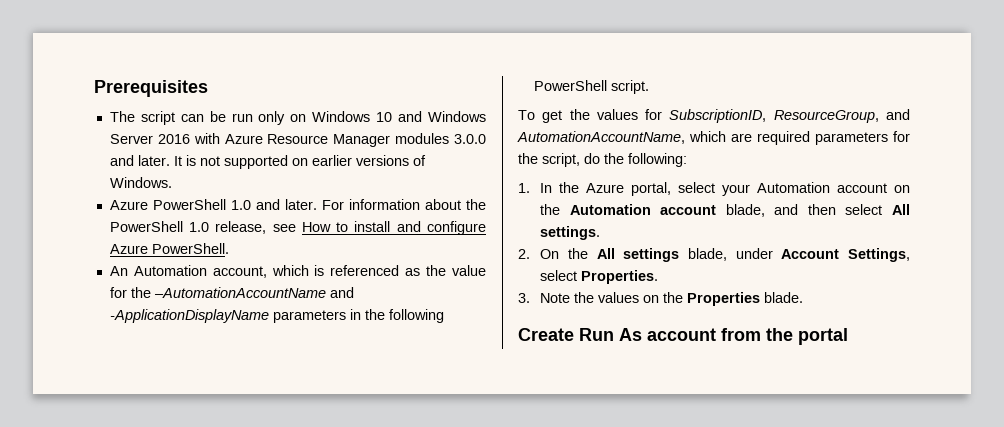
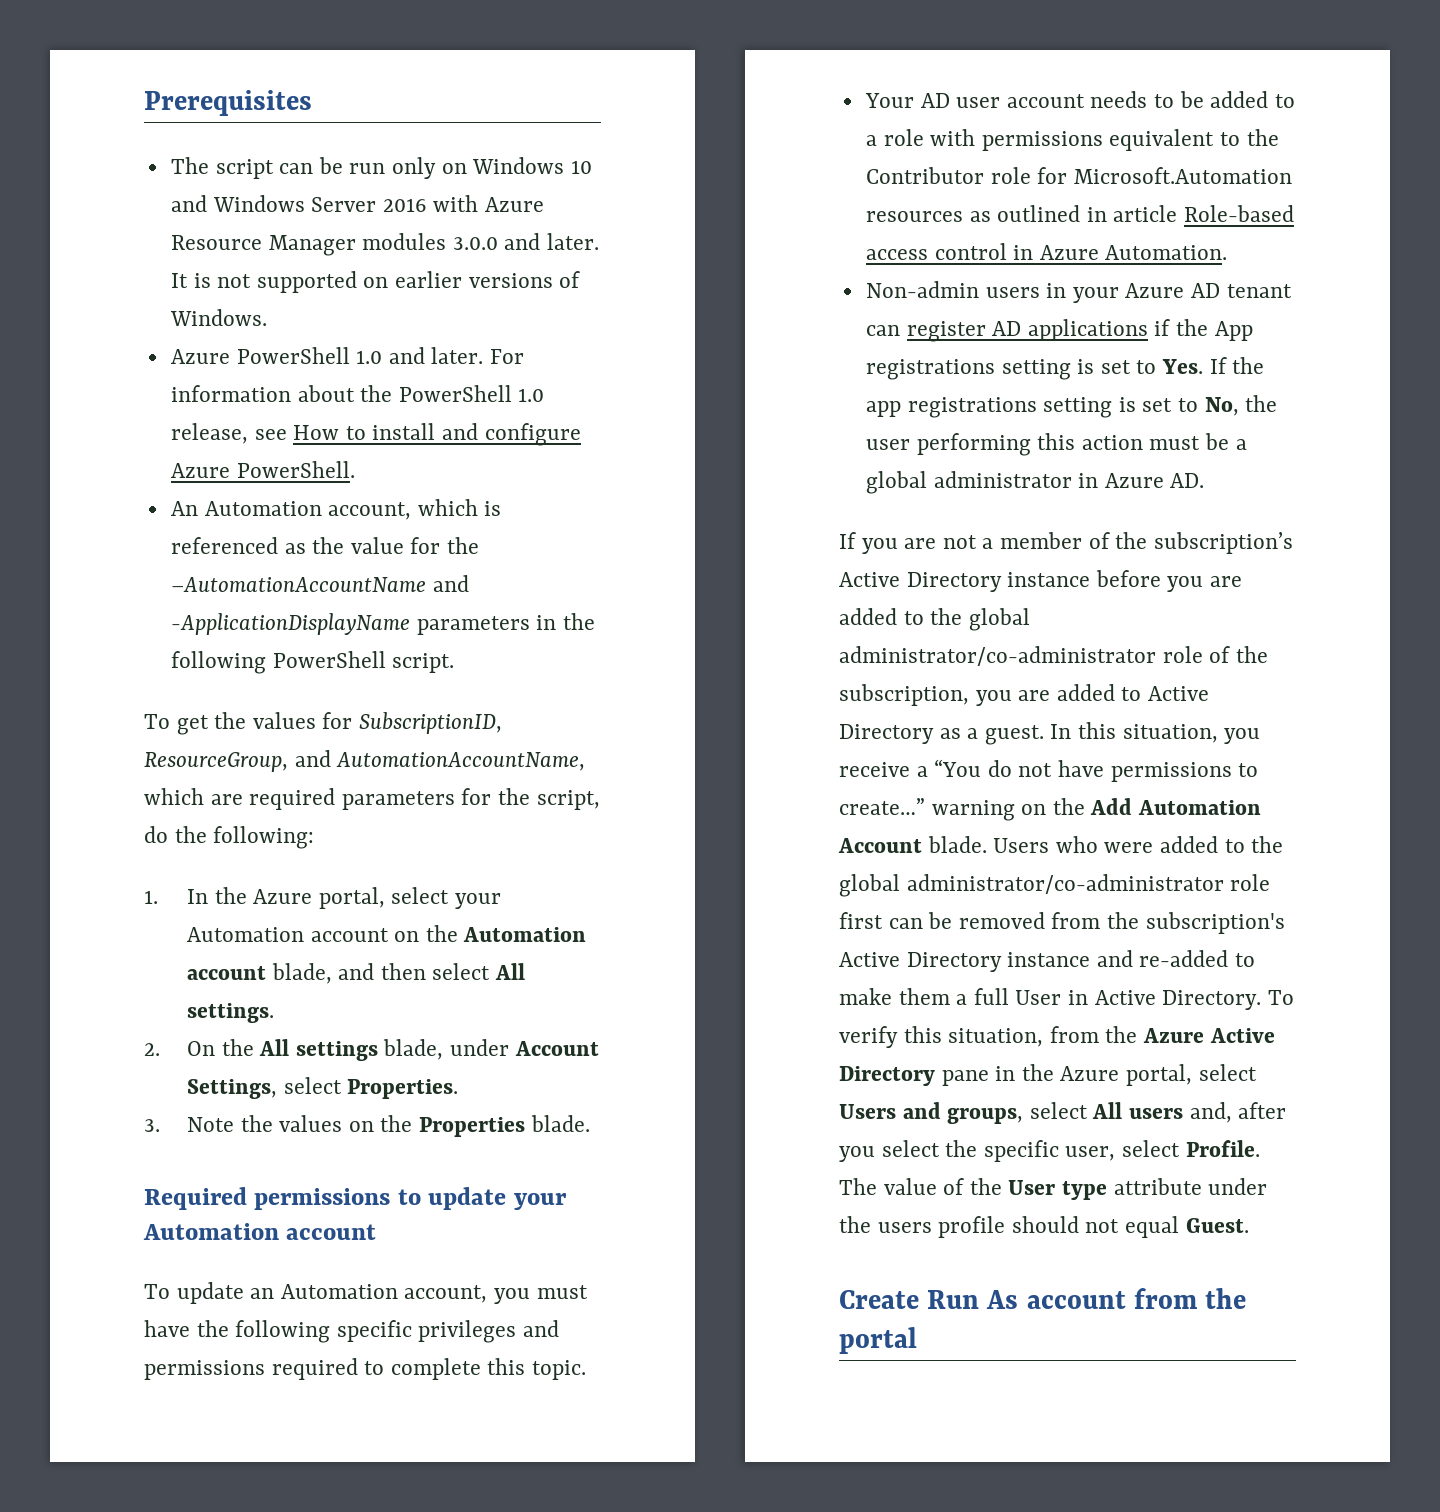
+ Required permissions to update your Automation account
+ To update an Automation account, you must have the following specific privileges and permissions required to complete this topic.
+ Your AD user account needs to be added to a role with permissions equivalent to the Contributor role for Microsoft.Automation resources as outlined in article Role-based access control in Azure Automation.
+ Non-admin users in your Azure AD tenant can register AD applications if the App registrations setting is set to Yes. If the app registrations setting is set to No, the user performing this action must be a global administrator in Azure AD.
+ If you are not a member of the subscription’s Active Directory instance before you are added to the global administrator/co-administrator role of the subscription, you are added to Active Directory as a guest. In this situation, you receive a “You do not have permissions to create…” warning on the Add Automation Account blade. Users who were added to the global administrator/co-administrator role first can be removed from the subscription's Active Directory instance and re-added to make them a full User in Active Directory. To verify this situation, from the Azure Active Directory pane in the Azure portal, select Users and groups, select All users and, after you select the specific user, select Profile. The value of the User type attribute under the users profile should not equal Guest.

